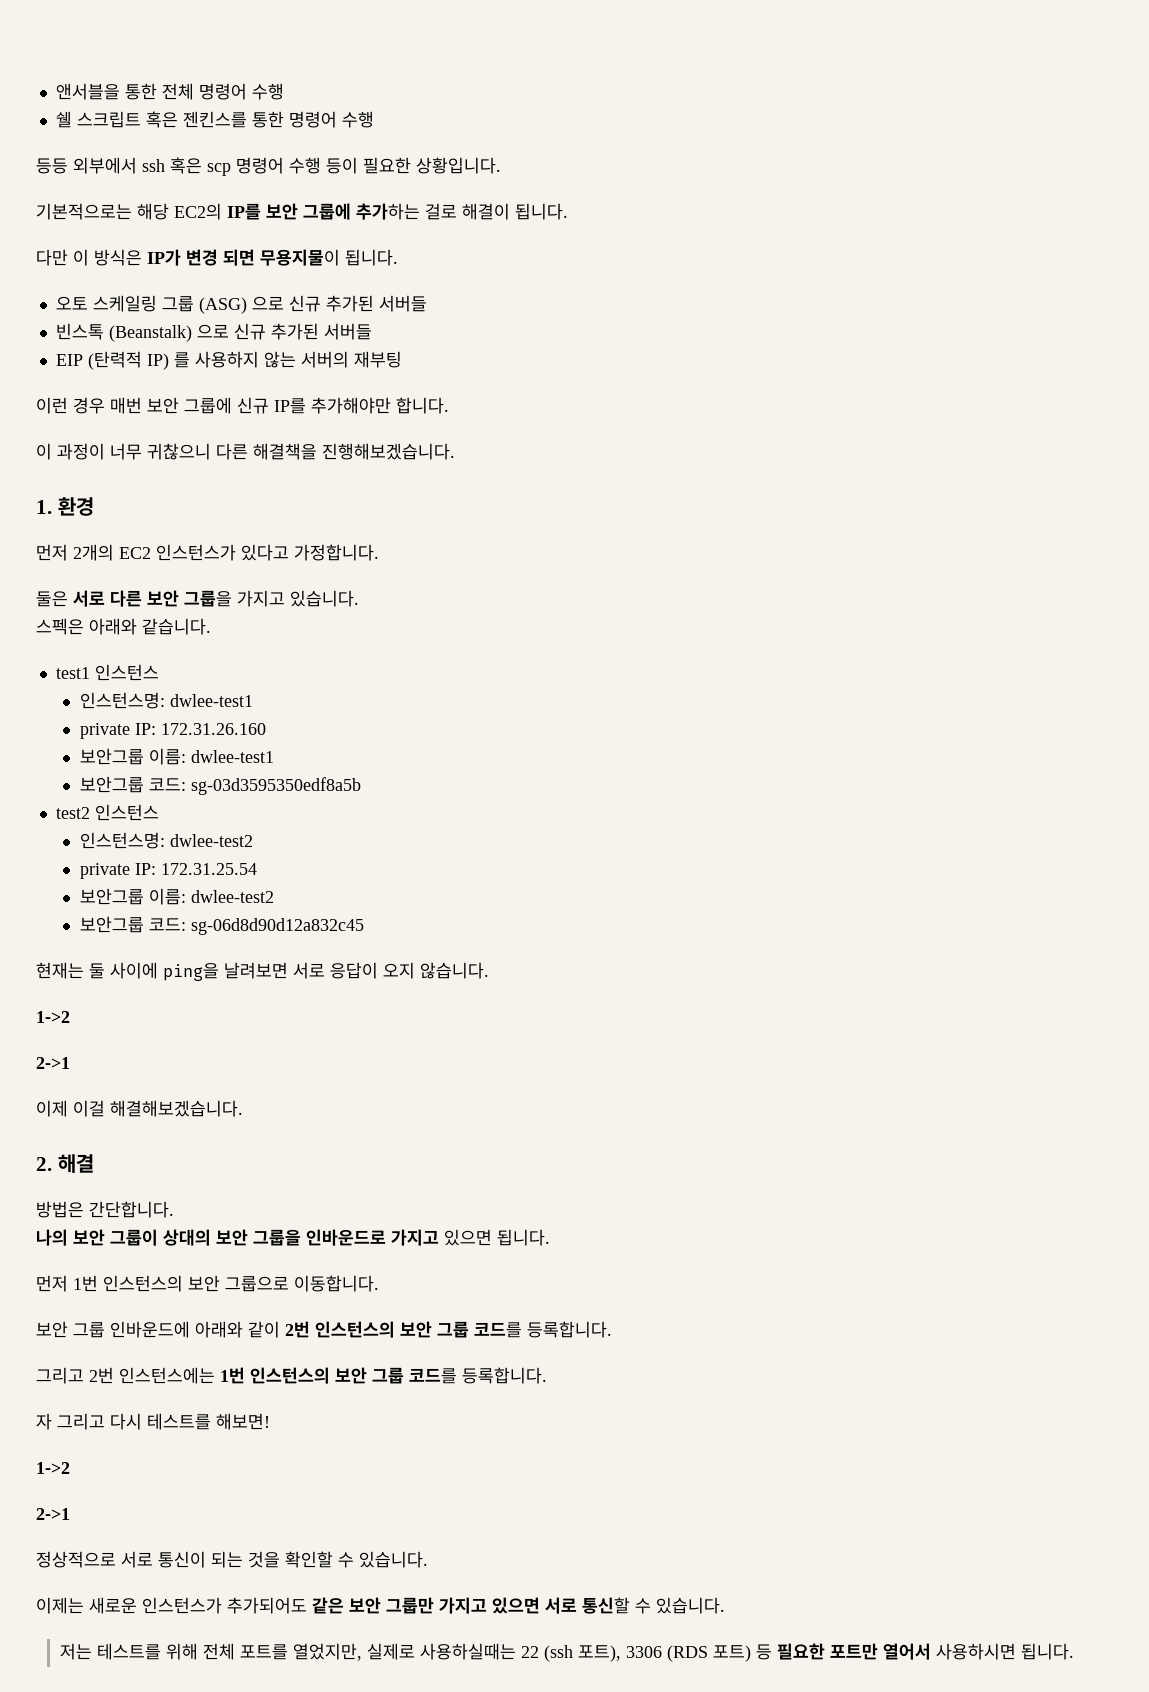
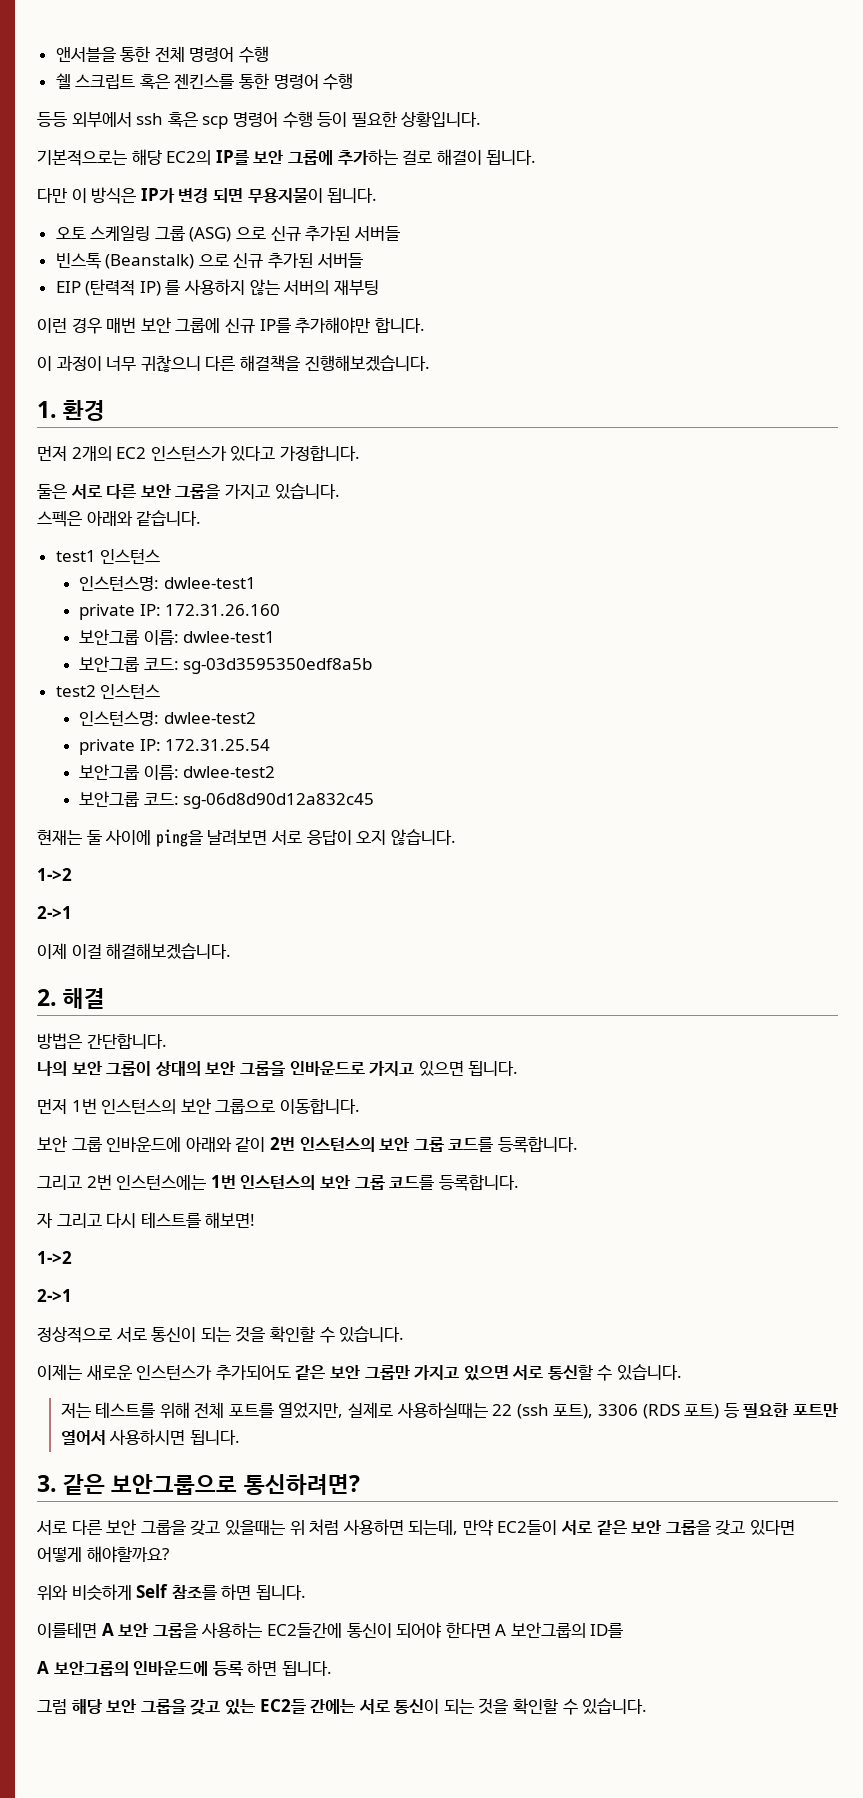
+ 3. 같은 보안그룹으로 통신하려면?
+ 서로 다른 보안 그룹을 갖고 있을때는 위 처럼 사용하면 되는데, 만약 EC2들이 서로 같은 보안 그룹을 갖고 있다면 어떻게 해야할까요?
+ 위와 비슷하게 Self 참조를 하면 됩니다.
+ 이를테면 A 보안 그룹을 사용하는 EC2들간에 통신이 되어야 한다면 A 보안그룹의 ID를
+ A 보안그룹의 인바운드에 등록 하면 됩니다.
+ 그럼 해당 보안 그룹을 갖고 있는 EC2들 간에는 서로 통신이 되는 것을 확인할 수 있습니다.

